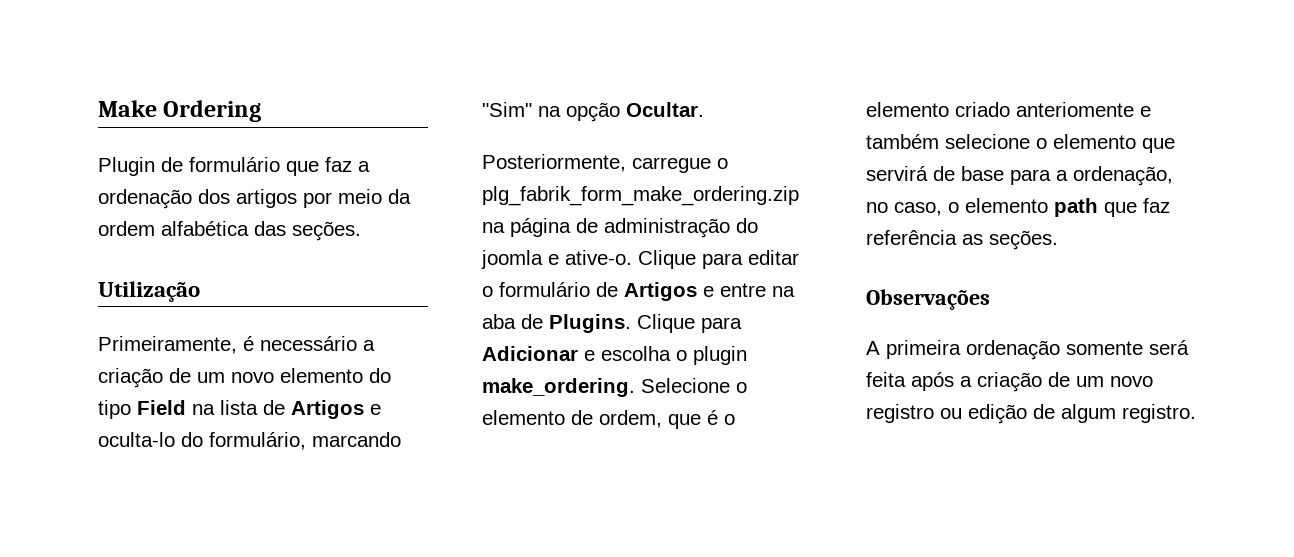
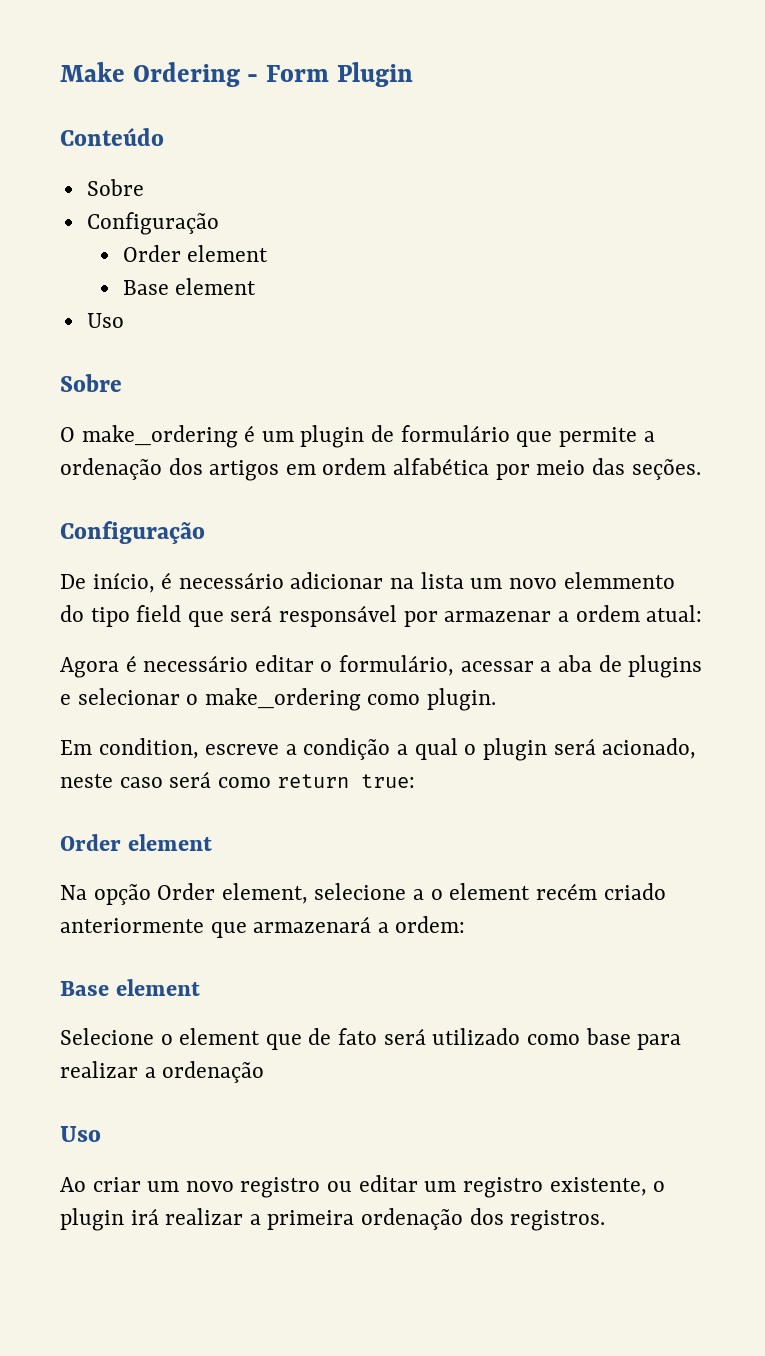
- Make Ordering
- Plugin de formulário que faz a ordenação dos artigos por meio da ordem alfabética das seções.
- Utilização
- Primeiramente, é necessário a criação de um novo elemento do tipo Field na lista de Artigos e oculta-lo do formulário, marcando "Sim" na opção Ocultar.
- Posteriormente, carregue o plg_fabrik_form_make_ordering.zip na página de administração do joomla e ative-o. Clique para editar o formulário de Artigos e entre na aba de Plugins. Clique para Adicionar e escolha o plugin make_ordering. Selecione o elemento de ordem, que é o elemento criado anteriomente e também selecione o elemento que servirá de base para a ordenação, no caso, o elemento path que faz referência as seções.
- Observações
- A primeira ordenação somente será feita após a criação de um novo registro ou edição de algum registro.
+ Make Ordering - Form Plugin
+ Conteúdo
+ Sobre
+ Configuração
+ Order element
+ Base element
+ Uso
+ Sobre
+ O make_ordering é um plugin de formulário que permite a ordenação dos artigos em ordem alfabética por meio das seções.
+ Configuração
+ De início, é necessário adicionar na lista um novo elemmento do tipo field que será responsável por armazenar a ordem atual:
+ Agora é necessário editar o formulário, acessar a aba de plugins e selecionar o make_ordering como plugin.
+ Em condition, escreve a condição a qual o plugin será acionado, neste caso será como return true:
+ Order element
+ Na opção Order element, selecione a o element recém criado anteriormente que armazenará a ordem:
+ Base element
+ Selecione o element que de fato será utilizado como base para realizar a ordenação
+ Uso
+ Ao criar um novo registro ou editar um registro existente, o plugin irá realizar a primeira ordenação dos registros.

